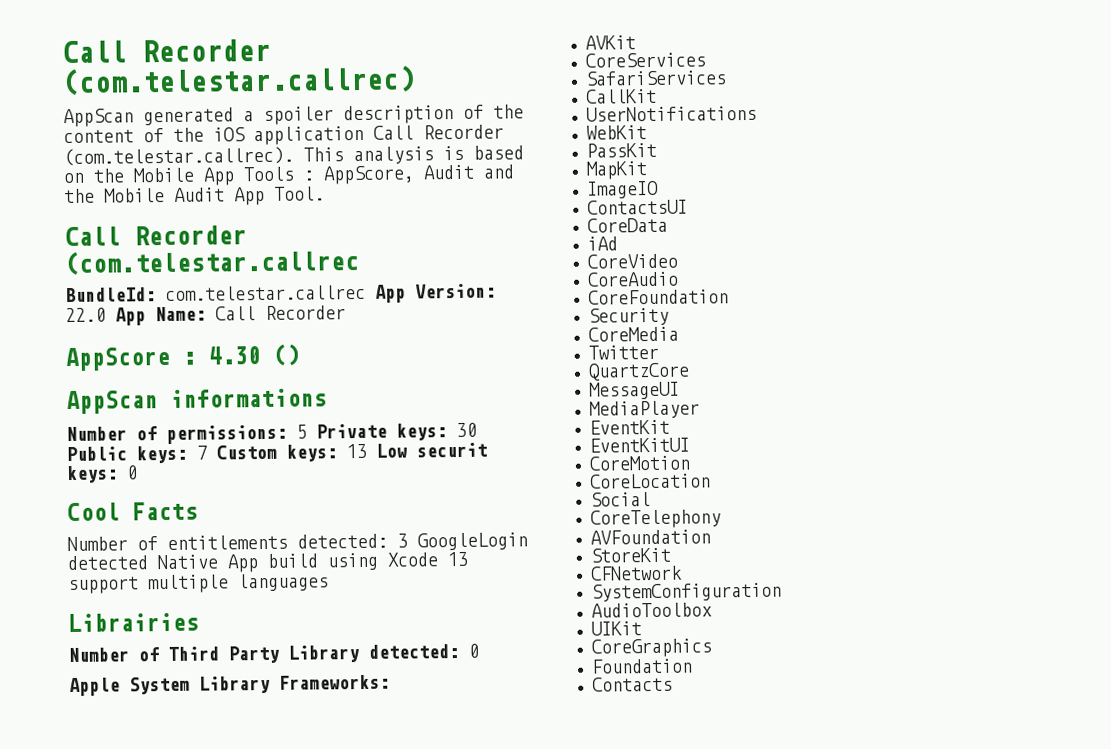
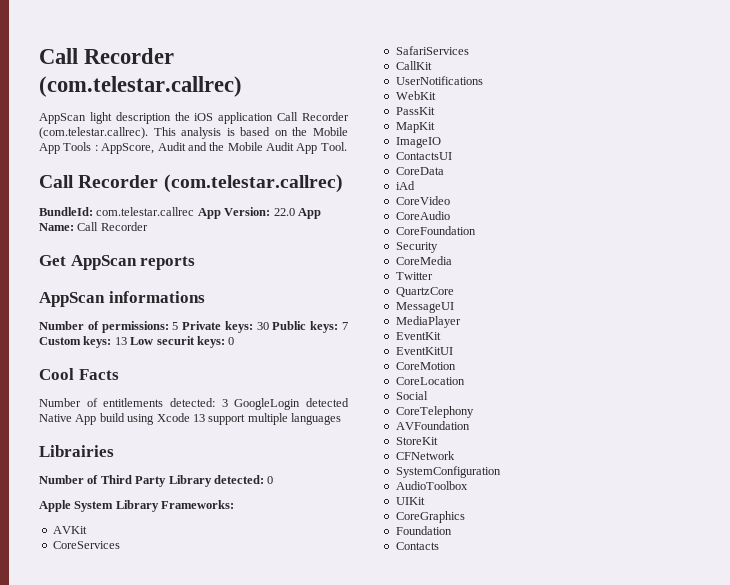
- AppScan generated a spoiler description of the content of the iOS application Call Recorder (com.telestar.callrec). This analysis is based on the Mobile App Tools : AppScore, Audit and the Mobile Audit App Tool.
- Call Recorder (com.telestar.callrec
+ AppScan light description the iOS application Call Recorder (com.telestar.callrec). This analysis is based on the Mobile App Tools : AppScore, Audit and the Mobile Audit App Tool.
+ Call Recorder (com.telestar.callrec)
- AppScore : 4.30 ()
+ Get AppScan reports

